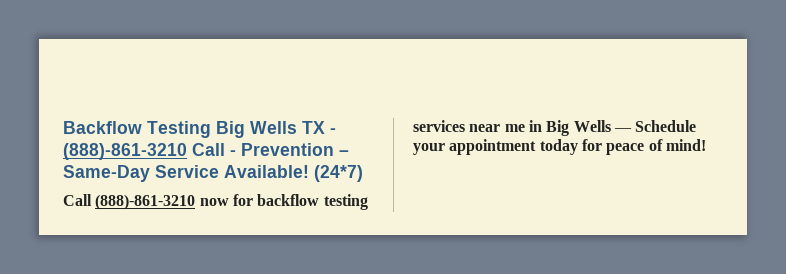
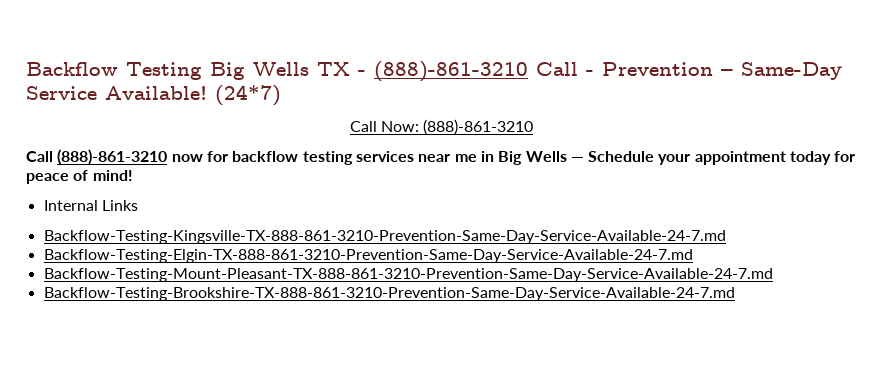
+ Call Now: (888)-861-3210
+ Internal Links
+ Backflow-Testing-Kingsville-TX-888-861-3210-Prevention-Same-Day-Service-Available-24-7.md
+ Backflow-Testing-Elgin-TX-888-861-3210-Prevention-Same-Day-Service-Available-24-7.md
+ Backflow-Testing-Mount-Pleasant-TX-888-861-3210-Prevention-Same-Day-Service-Available-24-7.md
+ Backflow-Testing-Brookshire-TX-888-861-3210-Prevention-Same-Day-Service-Available-24-7.md

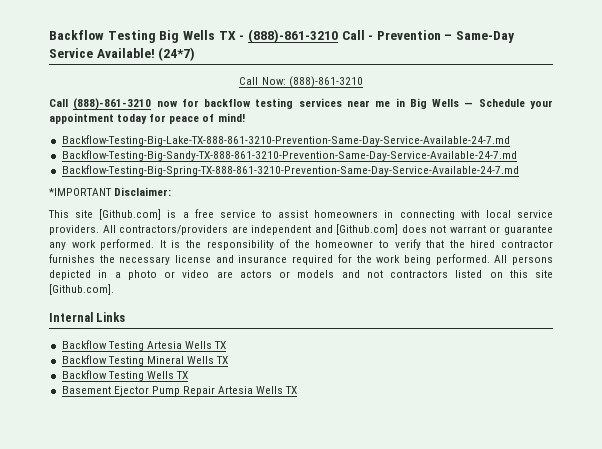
+ Backflow-Testing-Big-Lake-TX-888-861-3210-Prevention-Same-Day-Service-Available-24-7.md
+ Backflow-Testing-Big-Sandy-TX-888-861-3210-Prevention-Same-Day-Service-Available-24-7.md
+ Backflow-Testing-Big-Spring-TX-888-861-3210-Prevention-Same-Day-Service-Available-24-7.md
+ *IMPORTANT Disclaimer:
+ This site [Github.com] is a free service to assist homeowners in connecting with local service providers. All contractors/providers are independent and [Github.com] does not warrant or guarantee any work performed. It is the responsibility of the homeowner to verify that the hired contractor furnishes the necessary license and insurance required for the work being performed. All persons depicted in a photo or video are actors or models and not contractors listed on this site [Github.com].
  Internal Links
- Backflow-Testing-Kingsville-TX-888-861-3210-Prevention-Same-Day-Service-Available-24-7.md
- Backflow-Testing-Elgin-TX-888-861-3210-Prevention-Same-Day-Service-Available-24-7.md
- Backflow-Testing-Mount-Pleasant-TX-888-861-3210-Prevention-Same-Day-Service-Available-24-7.md
- Backflow-Testing-Brookshire-TX-888-861-3210-Prevention-Same-Day-Service-Available-24-7.md
+ Backflow Testing Artesia Wells TX
+ Backflow Testing Mineral Wells TX
+ Backflow Testing Wells TX
+ Basement Ejector Pump Repair Artesia Wells TX

